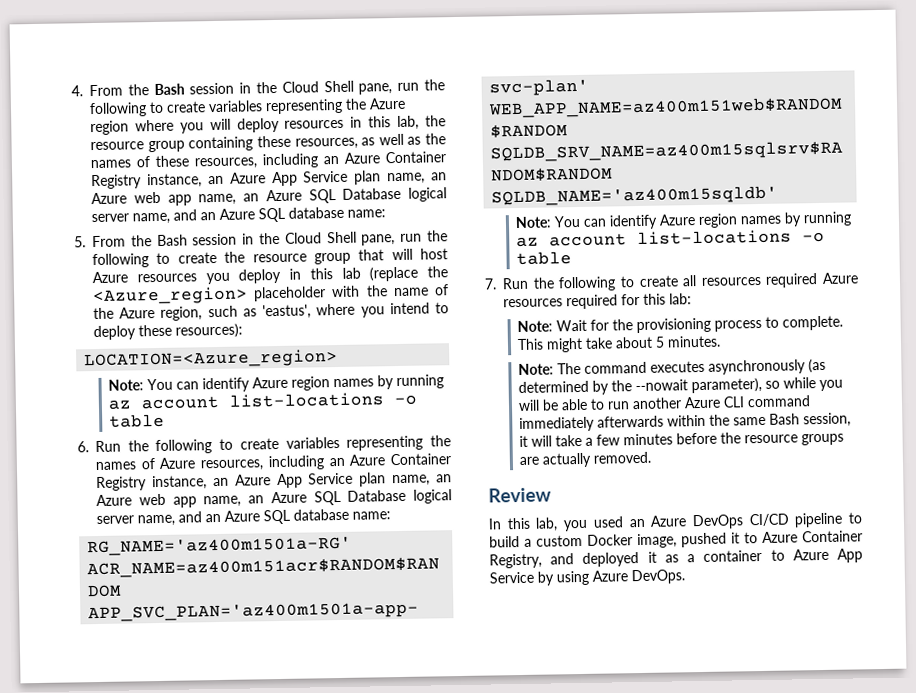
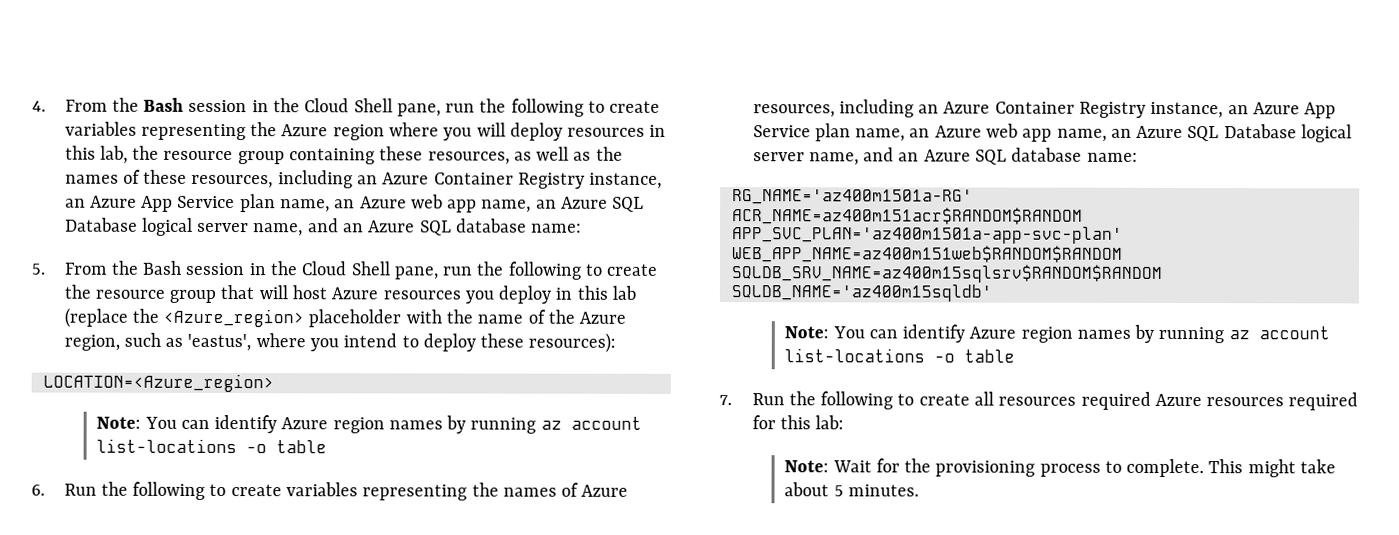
- Note: The command executes asynchronously (as determined by the --nowait parameter), so while you will be able to run another Azure CLI command immediately afterwards within the same Bash session, it will take a few minutes before the resource groups are actually removed.
- Review
- In this lab, you used an Azure DevOps CI/CD pipeline to build a custom Docker image, pushed it to Azure Container Registry, and deployed it as a container to Azure App Service by using Azure DevOps.

